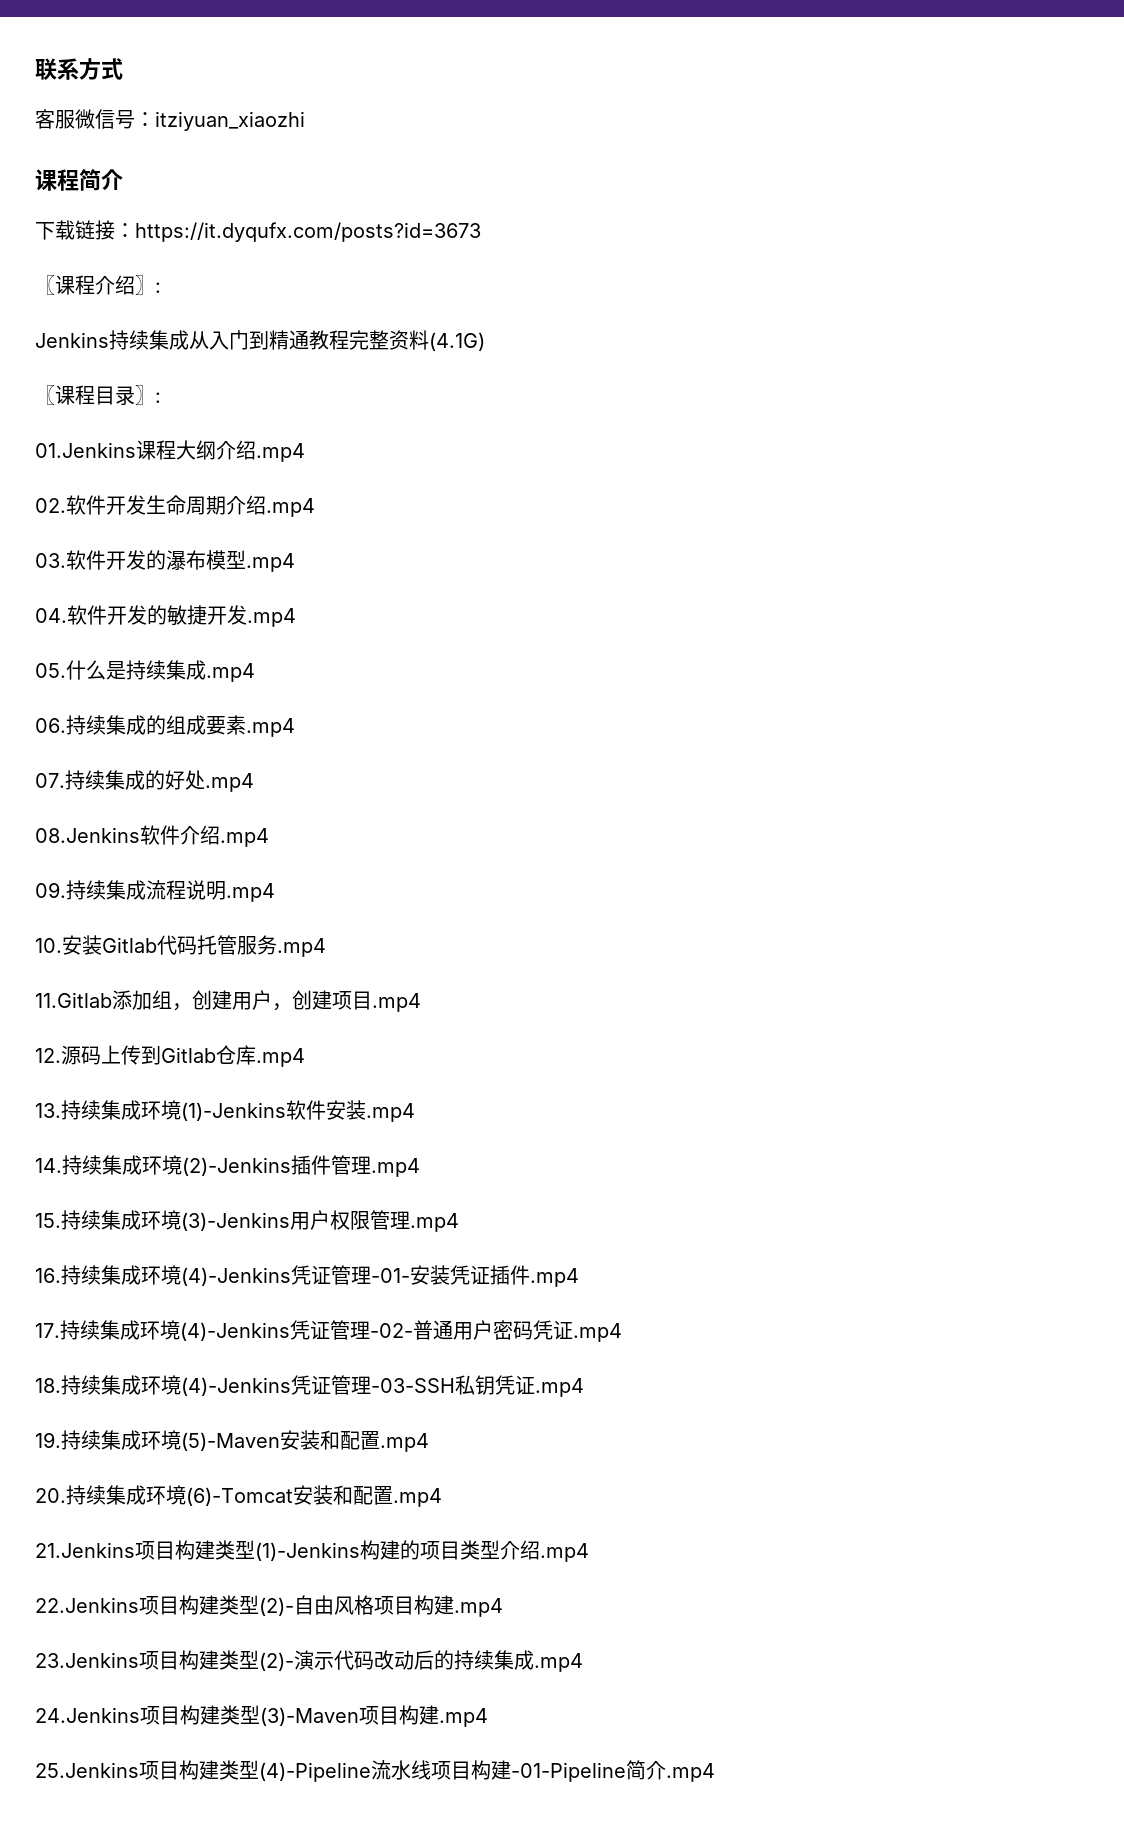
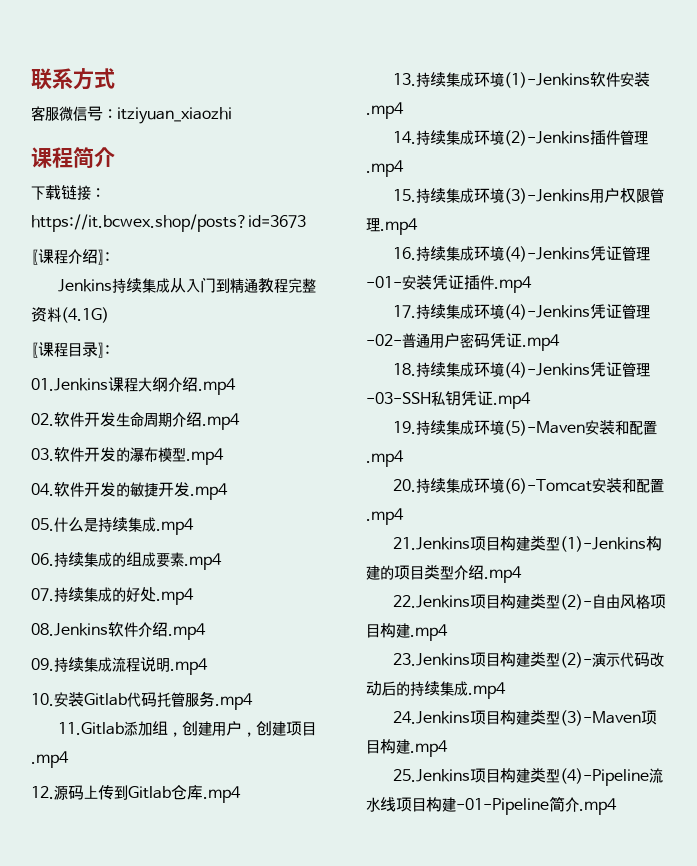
- 下载链接：https://it.dyqufx.com/posts?id=3673
+ 下载链接：https://it.bcwex.shop/posts?id=3673

